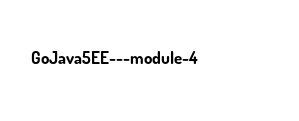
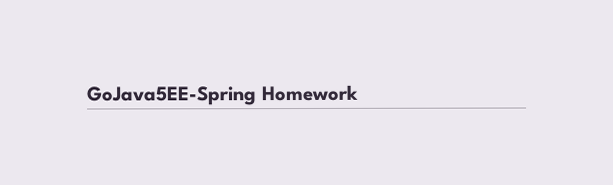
- GoJava5EE---module-4
+ GoJava5EE-Spring Homework

